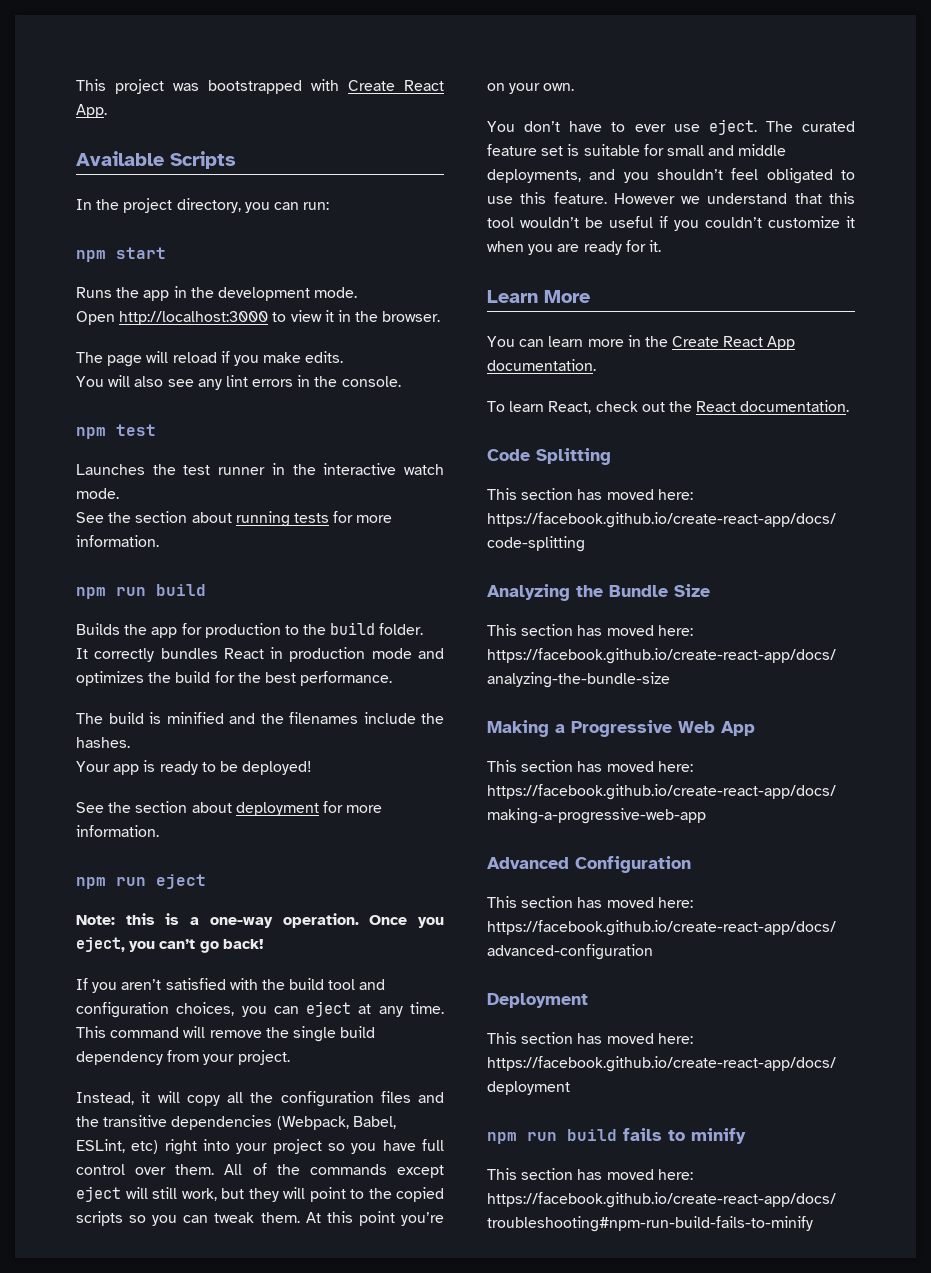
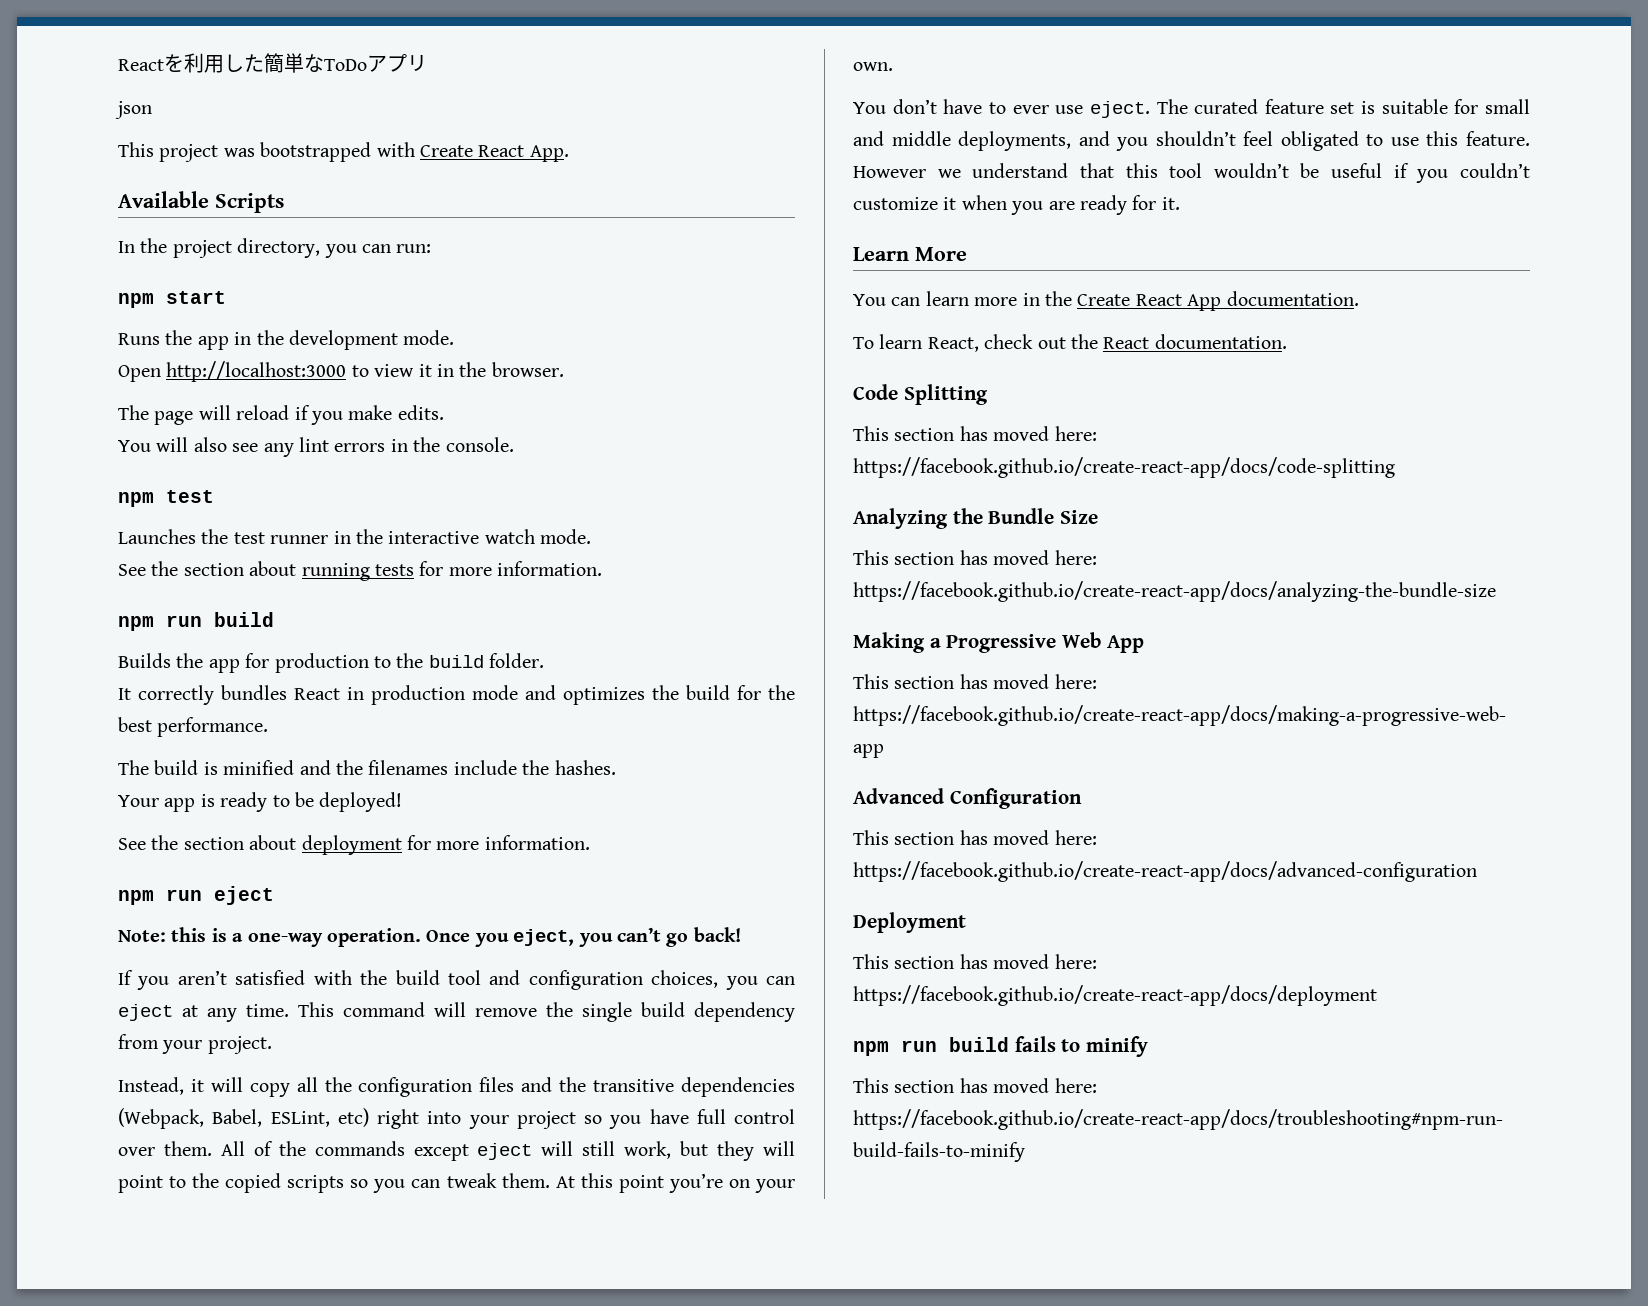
+ Reactを利用した簡単なToDoアプリ
+ json

